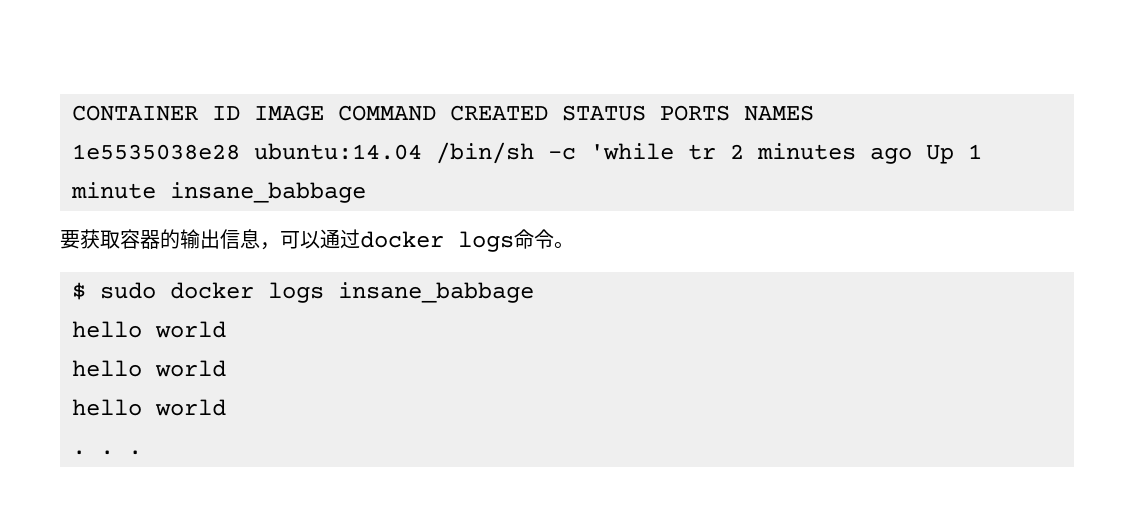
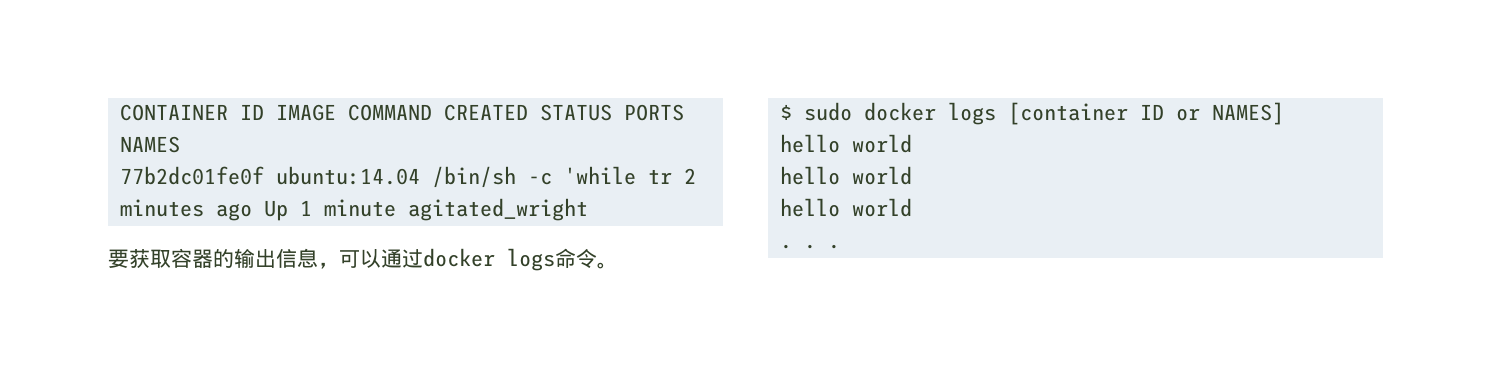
- 1e5535038e28 ubuntu:14.04 /bin/sh -c 'while tr 2 minutes ago Up 1 minute insane_babbage
+ 77b2dc01fe0f ubuntu:14.04 /bin/sh -c 'while tr 2 minutes ago Up 1 minute agitated_wright
- $ sudo docker logs insane_babbage
+ $ sudo docker logs [container ID or NAMES]

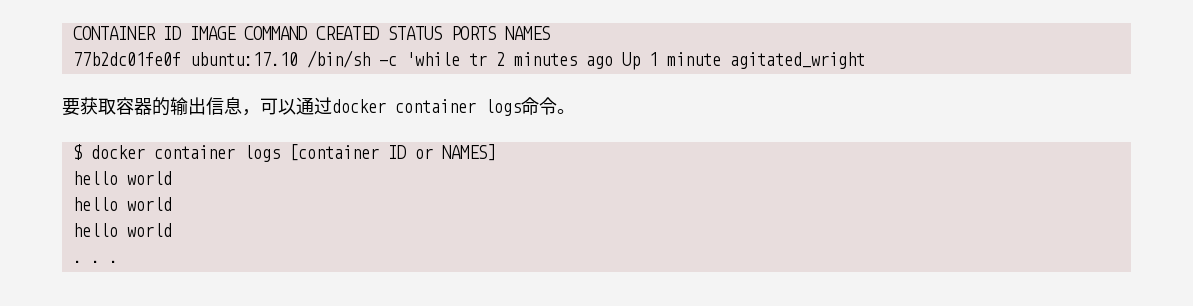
- 77b2dc01fe0f ubuntu:14.04 /bin/sh -c 'while tr 2 minutes ago Up 1 minute agitated_wright
+ 77b2dc01fe0f ubuntu:17.10 /bin/sh -c 'while tr 2 minutes ago Up 1 minute agitated_wright
- 要获取容器的输出信息，可以通过docker logs命令。
+ 要获取容器的输出信息，可以通过docker container logs命令。
- $ sudo docker logs [container ID or NAMES]
+ $ docker container logs [container ID or NAMES]

